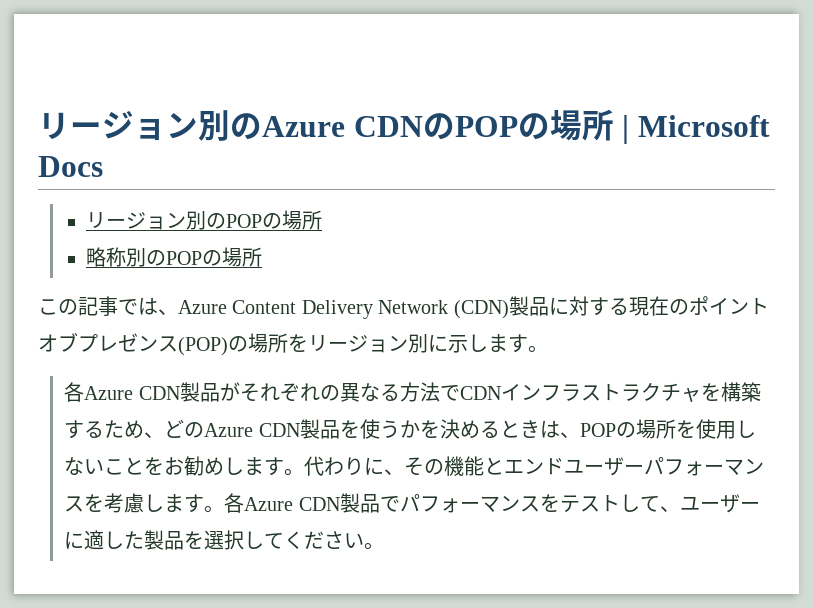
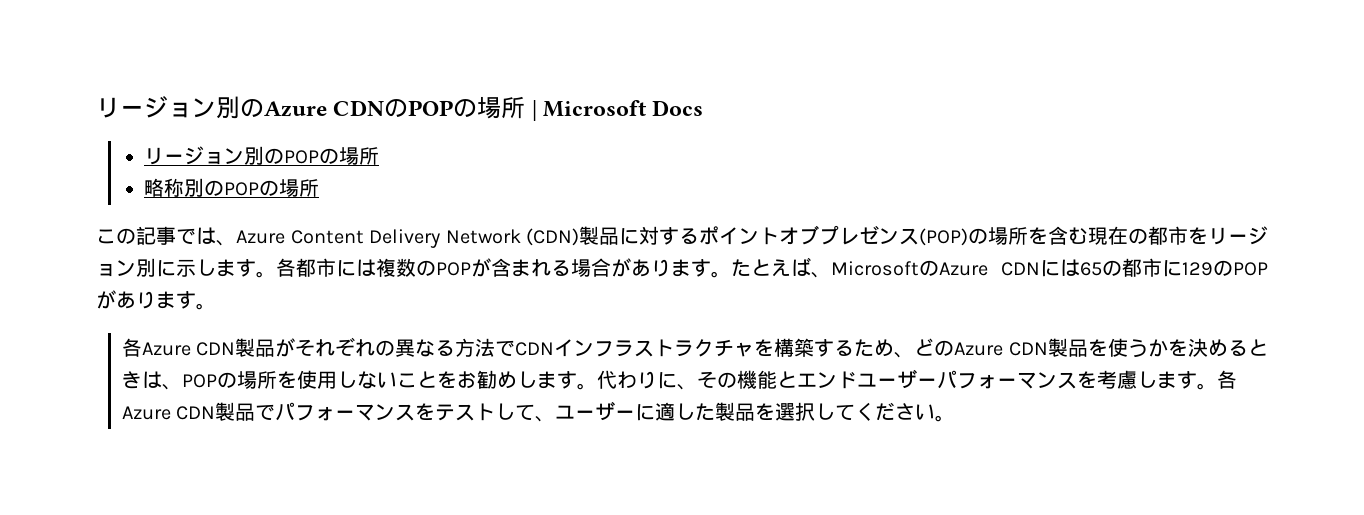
- この記事では、Azure Content Delivery Network (CDN)製品に対する現在のポイントオブプレゼンス(POP)の場所をリージョン別に示します。
+ この記事では、Azure Content Delivery Network (CDN)製品に対するポイントオブプレゼンス(POP)の場所を含む現在の都市をリージョン別に示します。各都市には複数のPOPが含まれる場合があります。たとえば、MicrosoftのAzure CDNには65の都市に129のPOPがあります。

